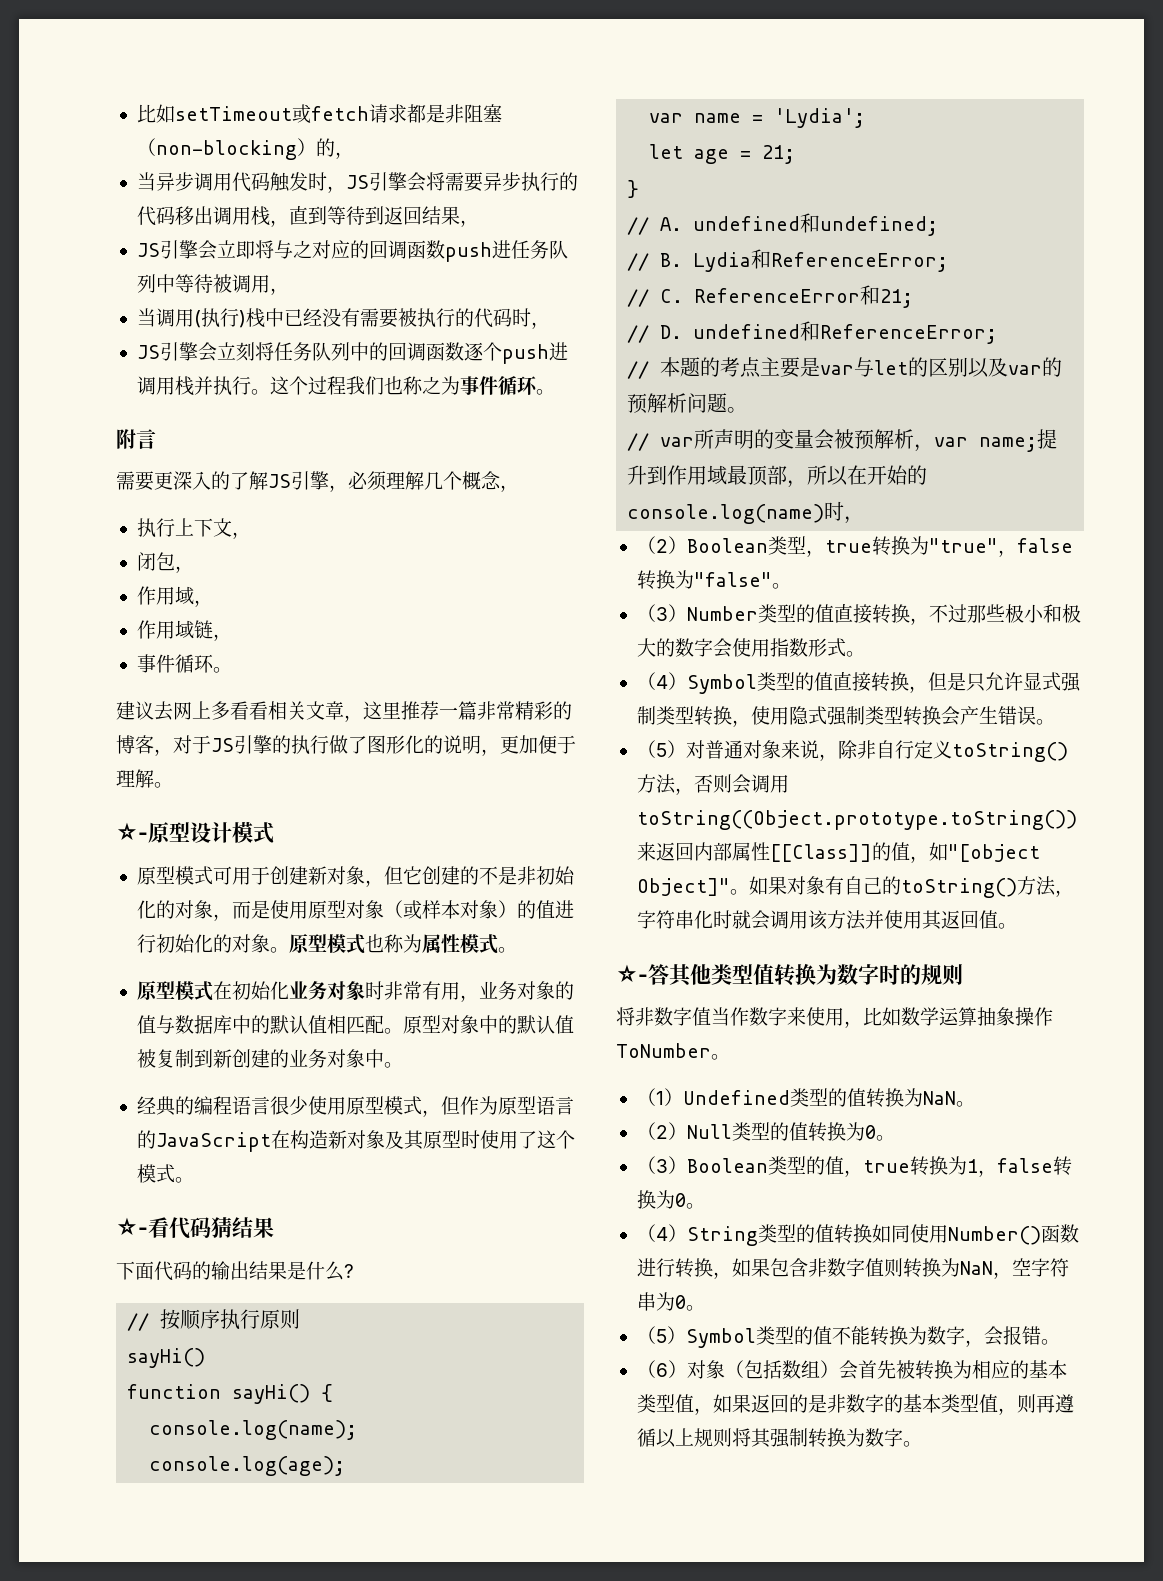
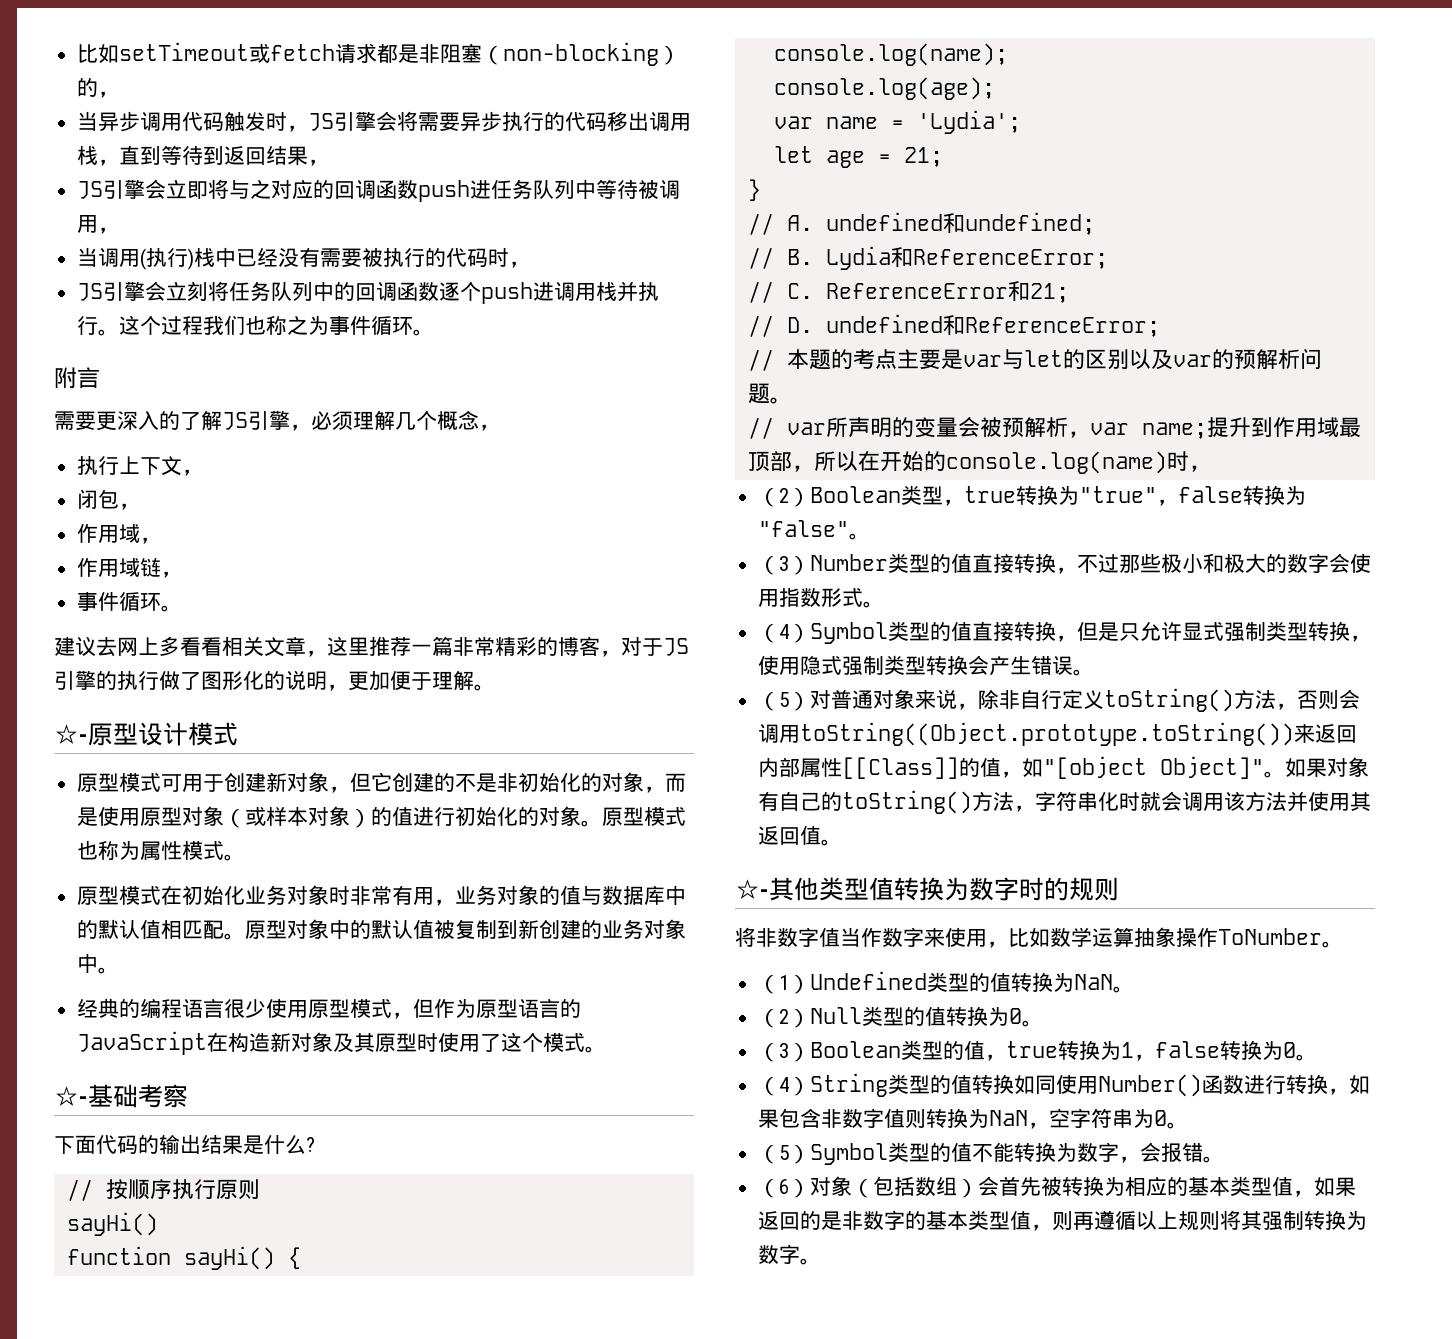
- ☆-看代码猜结果
+ ☆-基础考察
- ☆-答其他类型值转换为数字时的规则
+ ☆-其他类型值转换为数字时的规则

